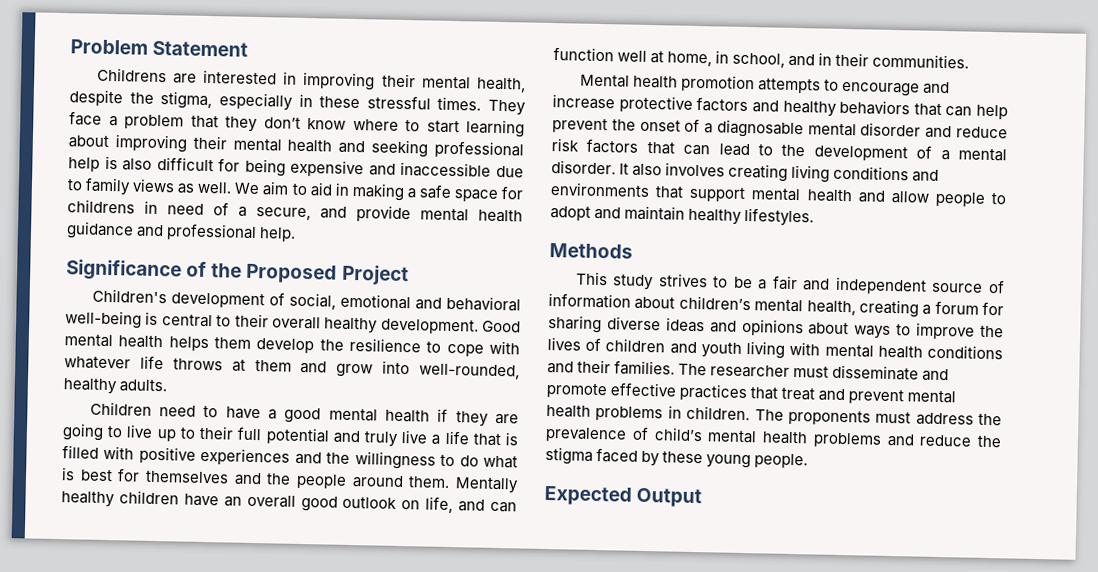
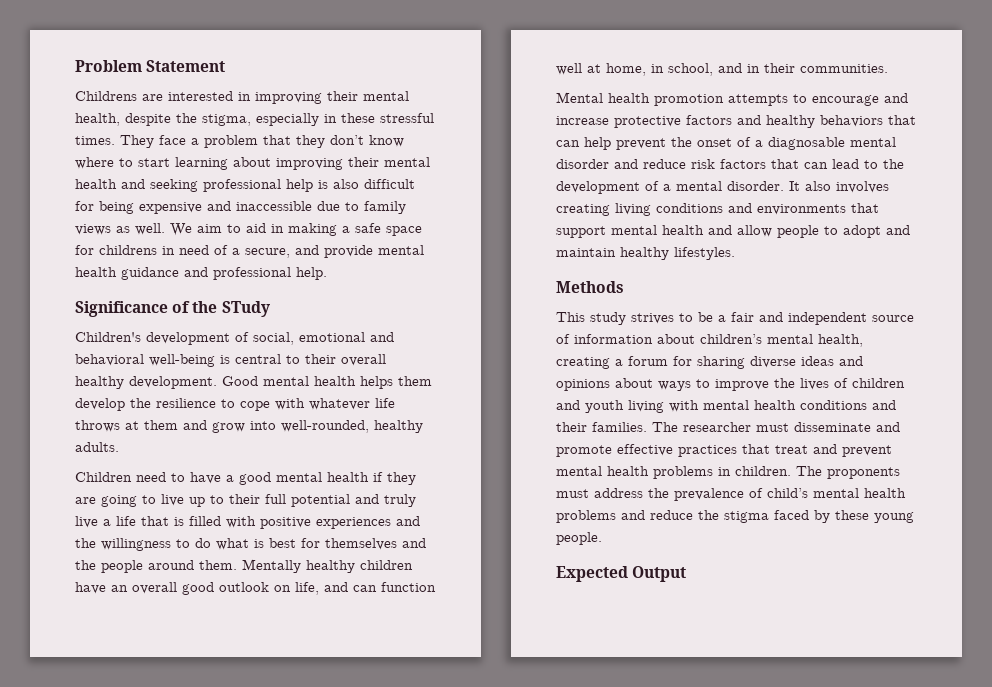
- Significance of the Proposed Project
+ Significance of the STudy

